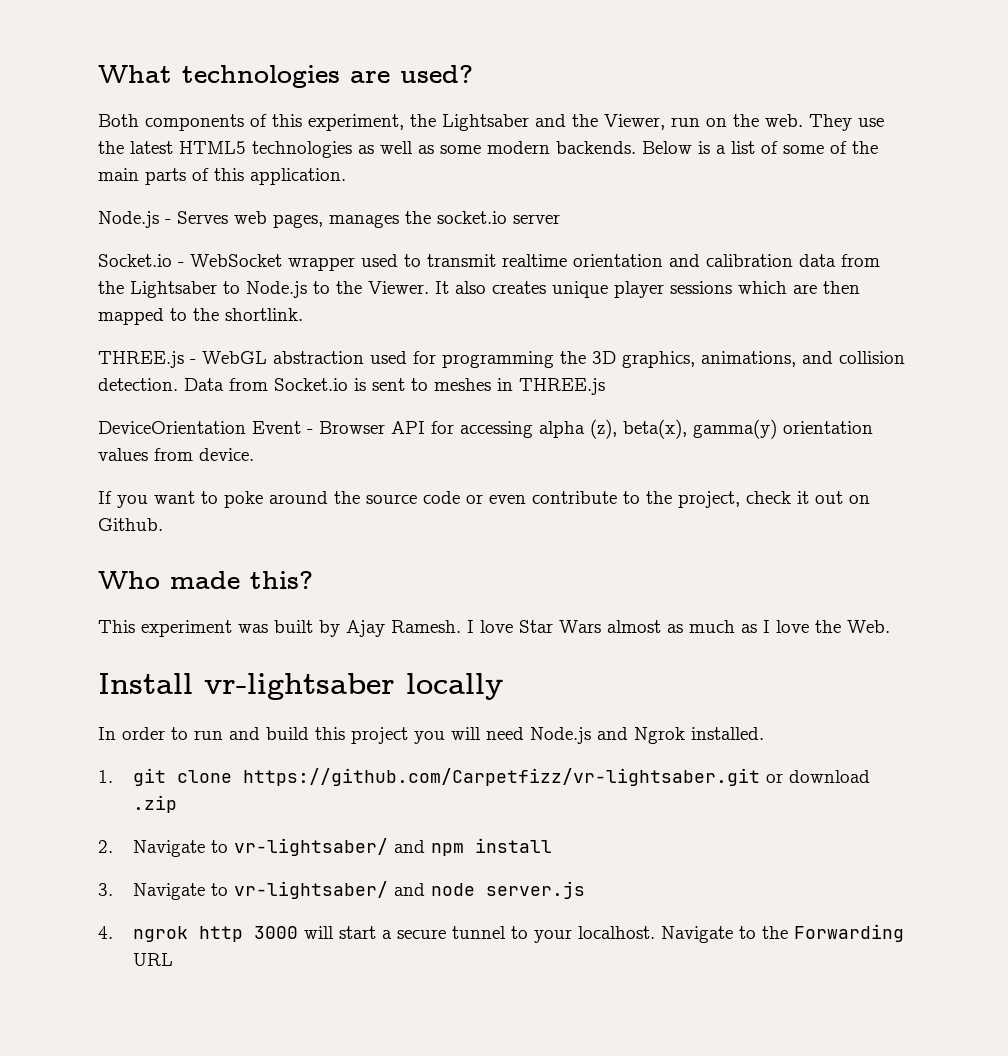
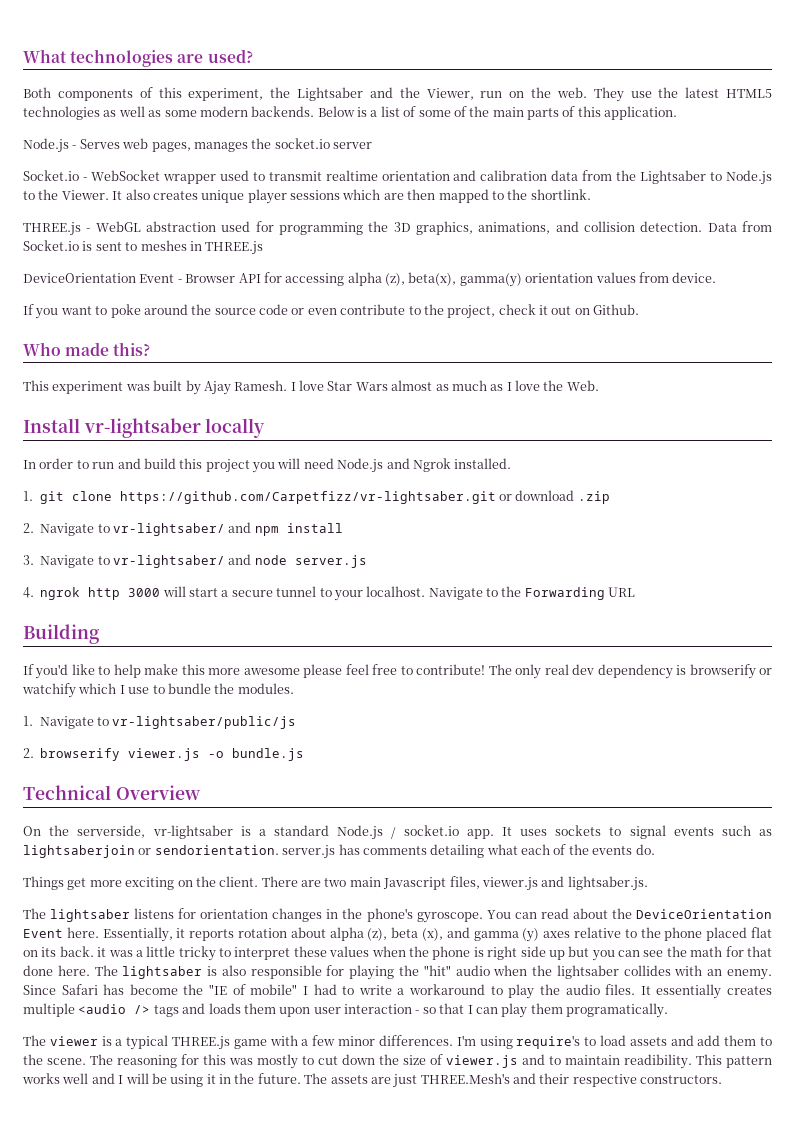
+ Building
+ If you'd like to help make this more awesome please feel free to contribute! The only real dev dependency is browserify or watchify which I use to bundle the modules.
+ 1. Navigate to vr-lightsaber/public/js
+ 2. browserify viewer.js -o bundle.js
+ Technical Overview
+ On the serverside, vr-lightsaber is a standard Node.js / socket.io app. It uses sockets to signal events such as lightsaberjoin or sendorientation. server.js has comments detailing what each of the events do.
+ Things get more exciting on the client. There are two main Javascript files, viewer.js and lightsaber.js.
+ The lightsaber listens for orientation changes in the phone's gyroscope. You can read about the DeviceOrientation Event here. Essentially, it reports rotation about alpha (z), beta (x), and gamma (y) axes relative to the phone placed flat on its back. it was a little tricky to interpret these values when the phone is right side up but you can see the math for that done here. The lightsaber is also responsible for playing the "hit" audio when the lightsaber collides with an enemy. Since Safari has become the "IE of mobile" I had to write a workaround to play the audio files. It essentially creates multiple <audio /> tags and loads them upon user interaction - so that I can play them programatically.
+ The viewer is a typical THREE.js game with a few minor differences. I'm using require's to load assets and add them to the scene. The reasoning for this was mostly to cut down the size of viewer.js and to maintain readibility. This pattern works well and I will be using it in the future. The assets are just THREE.Mesh's and their respective constructors.

